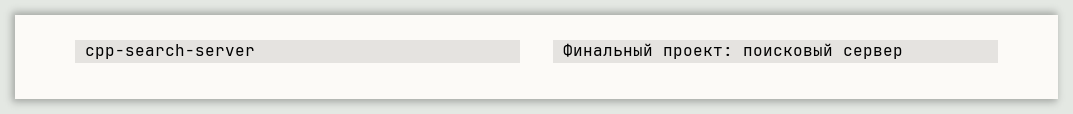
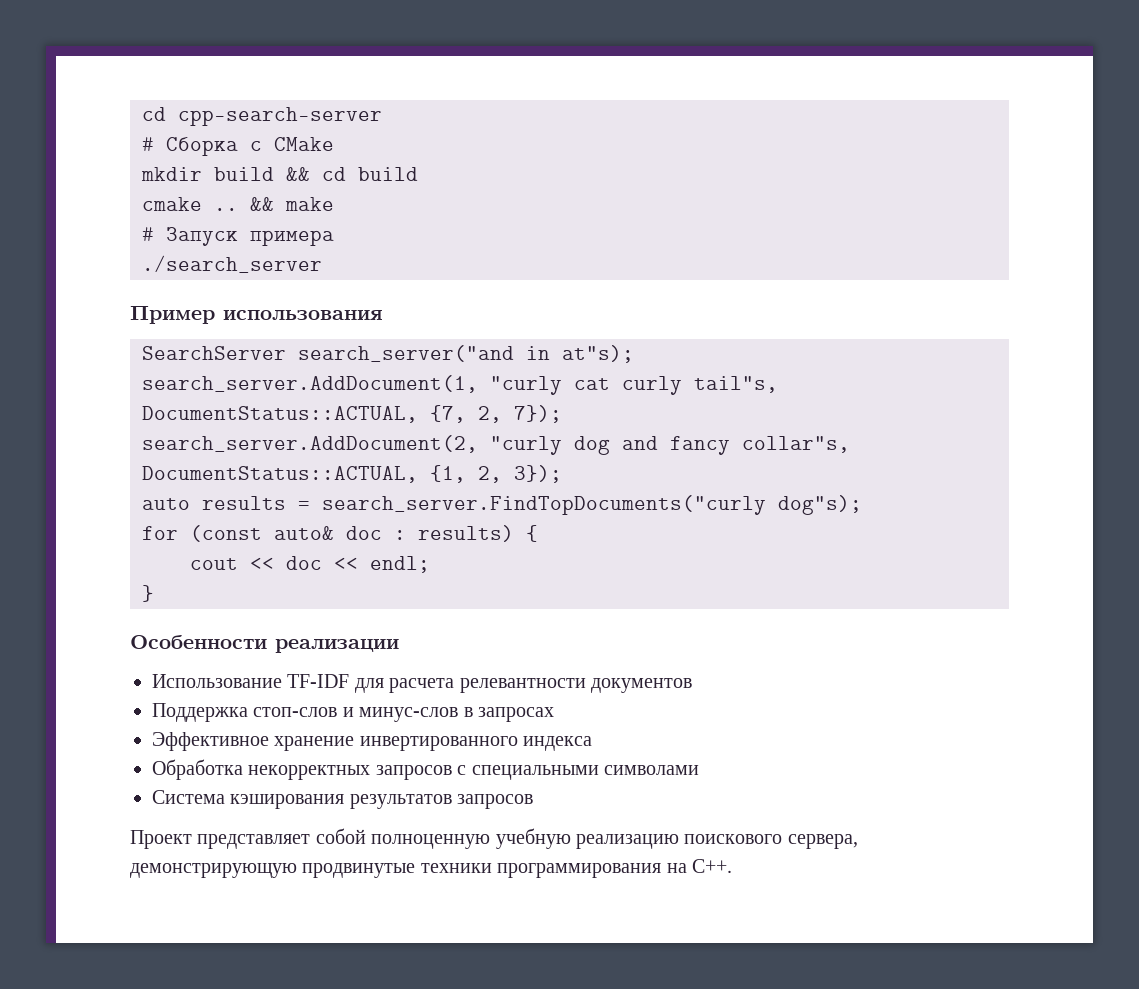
- cpp-search-server
+ cd cpp-search-server
- Финальный проект: поисковый сервер
+ # Сборка с CMake
+ mkdir build && cd build
+ cmake .. && make
+ # Запуск примера
+ ./search_server
+ Пример использования
+ SearchServer search_server("and in at"s);
+ search_server.AddDocument(1, "curly cat curly tail"s, DocumentStatus::ACTUAL, {7, 2, 7});
+ search_server.AddDocument(2, "curly dog and fancy collar"s, DocumentStatus::ACTUAL, {1, 2, 3});
+ auto results = search_server.FindTopDocuments("curly dog"s);
+ for (const auto& doc : results) {
+ cout << doc << endl;
+ }
+ Особенности реализации
+ Использование TF-IDF для расчета релевантности документов
+ Поддержка стоп-слов и минус-слов в запросах
+ Эффективное хранение инвертированного индекса
+ Обработка некорректных запросов с специальными символами
+ Система кэширования результатов запросов
+ Проект представляет собой полноценную учебную реализацию поискового сервера, демонстрирующую продвинутые техники программирования на C++.

